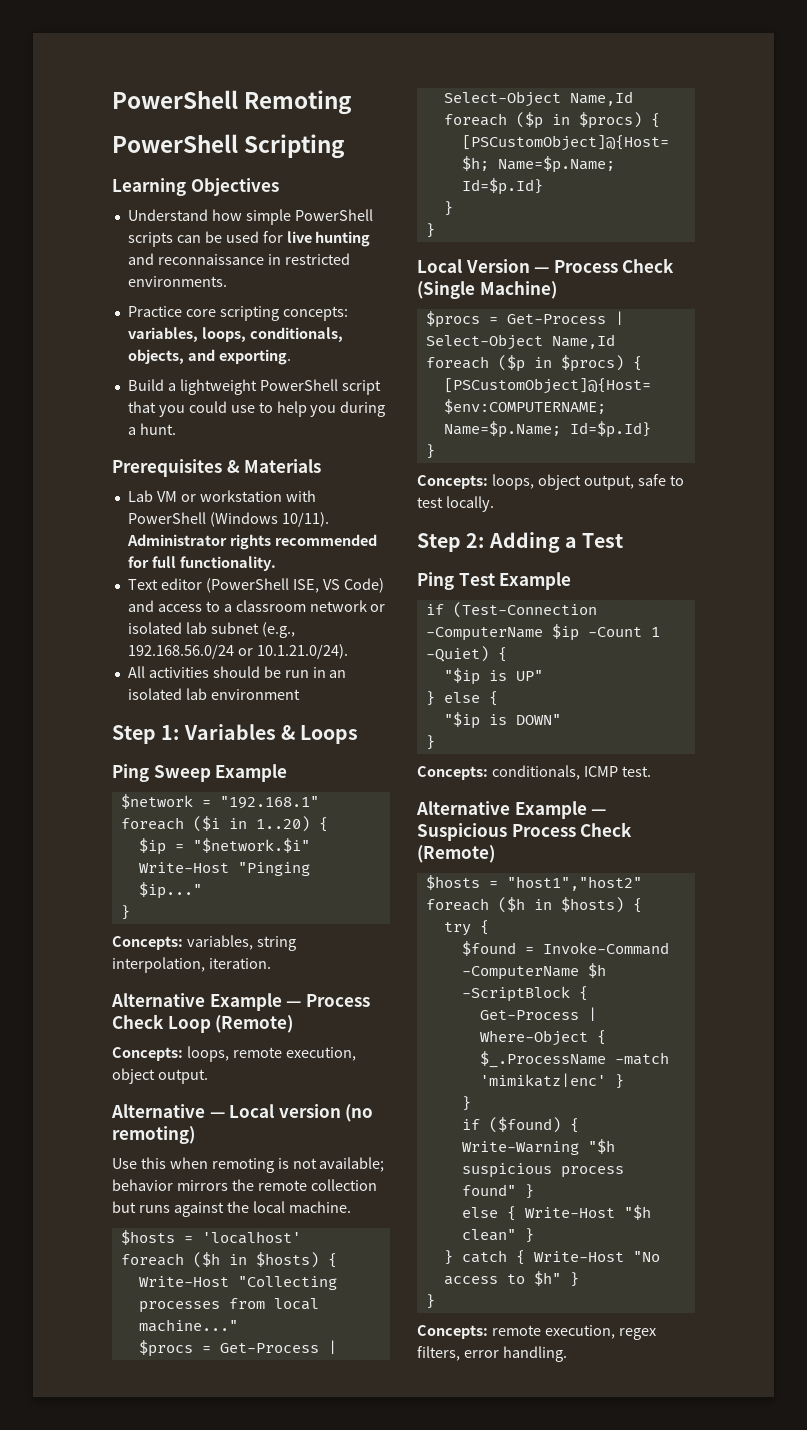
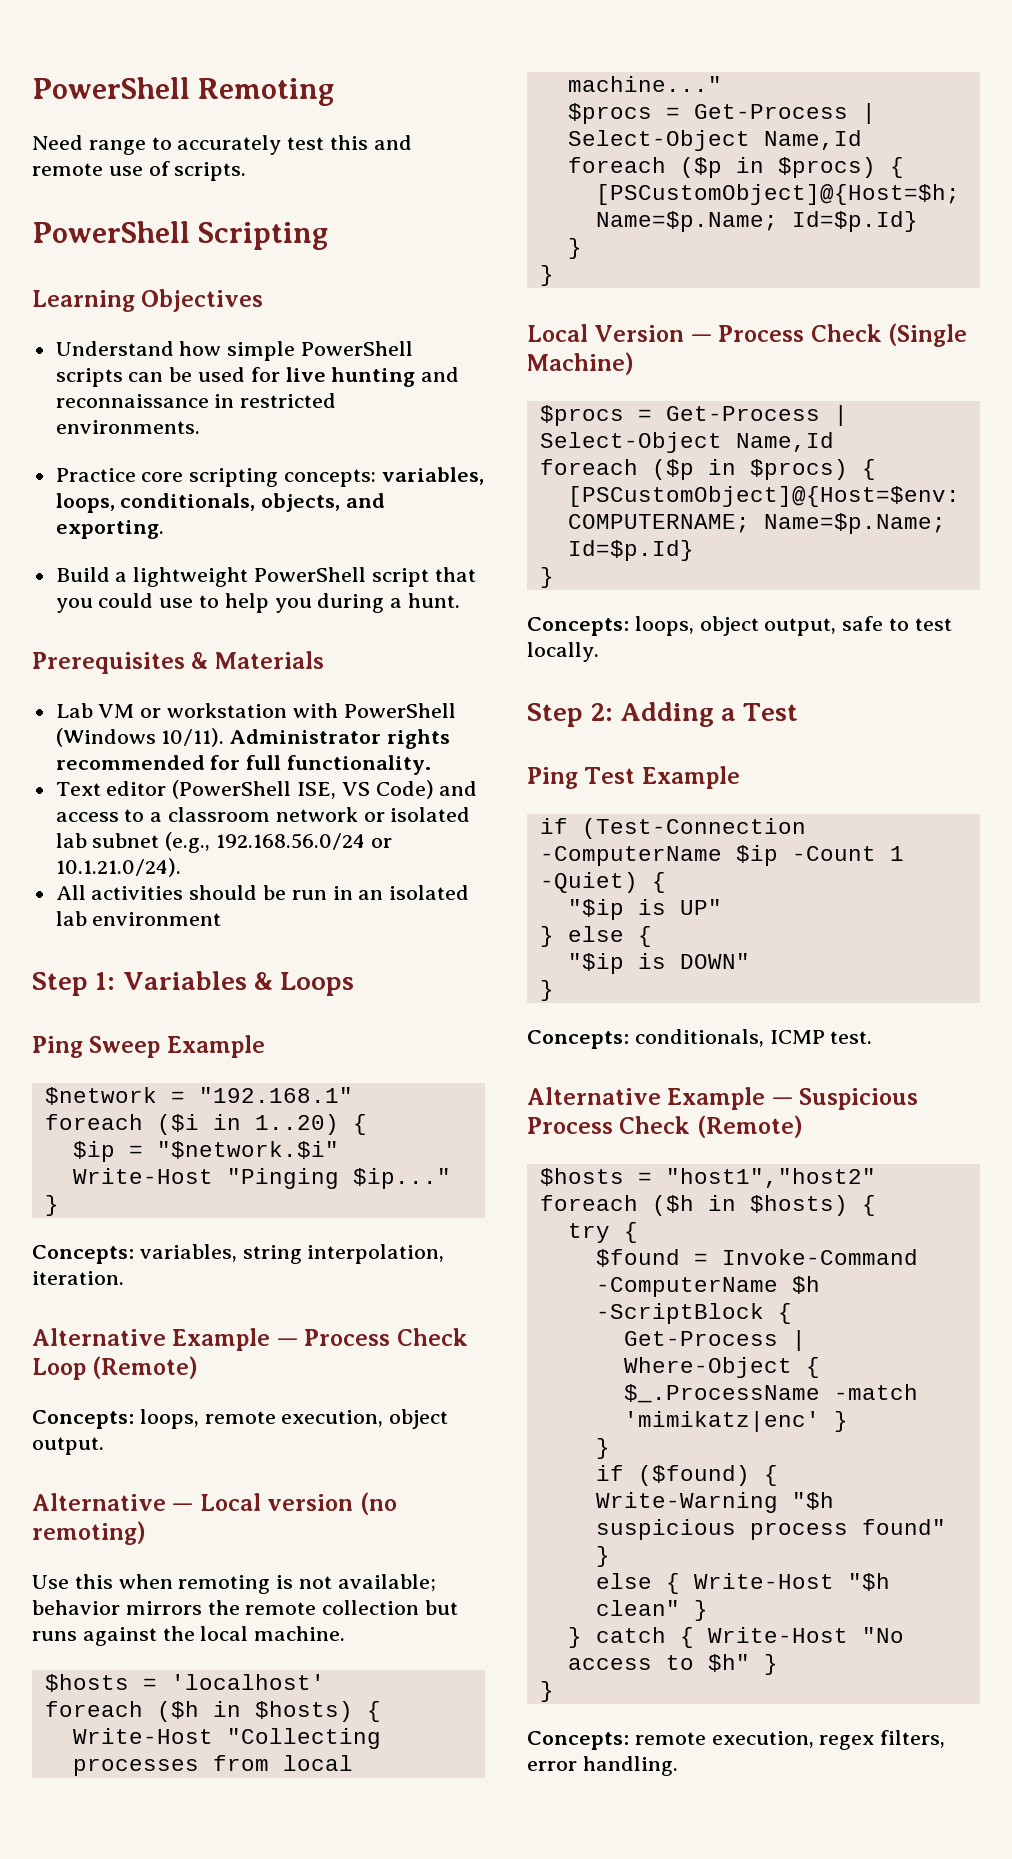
+ Need range to accurately test this and remote use of scripts.

